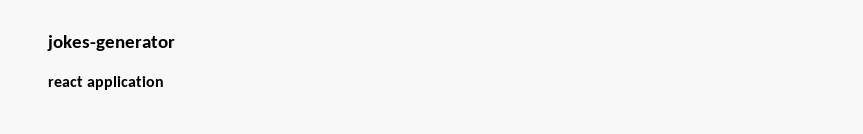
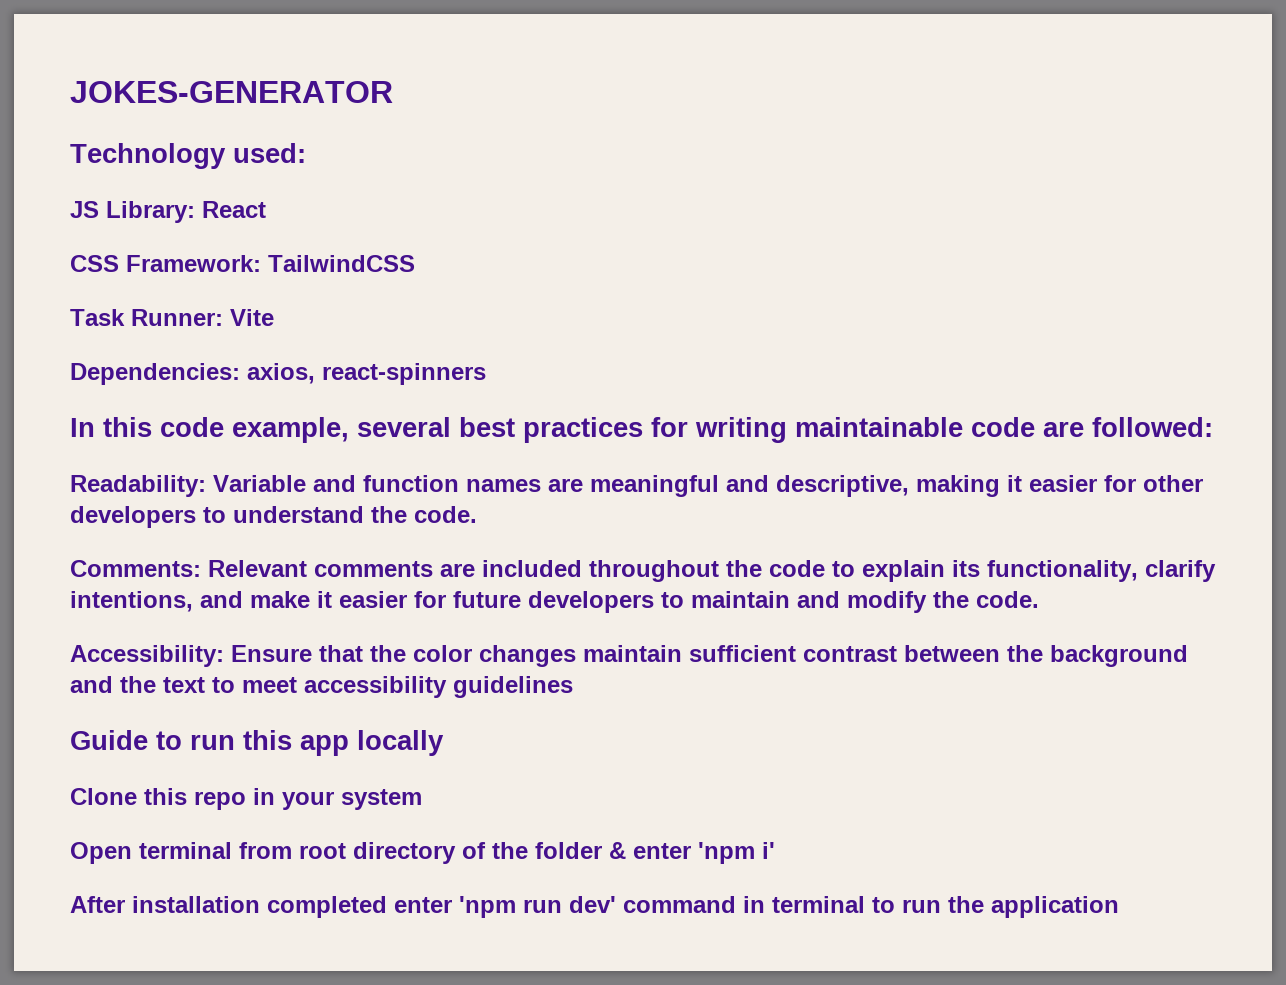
- jokes-generator
- react application
+ JOKES-GENERATOR
+ Technology used:
+ JS Library: React
+ CSS Framework: TailwindCSS
+ Task Runner: Vite
+ Dependencies: axios, react-spinners
+ In this code example, several best practices for writing maintainable code are followed:
+ Readability: Variable and function names are meaningful and descriptive, making it easier for other developers to understand the code.
+ Comments: Relevant comments are included throughout the code to explain its functionality, clarify intentions, and make it easier for future developers to maintain and modify the code.
+ Accessibility: Ensure that the color changes maintain sufficient contrast between the background and the text to meet accessibility guidelines
+ Guide to run this app locally
+ Clone this repo in your system
+ Open terminal from root directory of the folder & enter 'npm i'
+ After installation completed enter 'npm run dev' command in terminal to run the application

